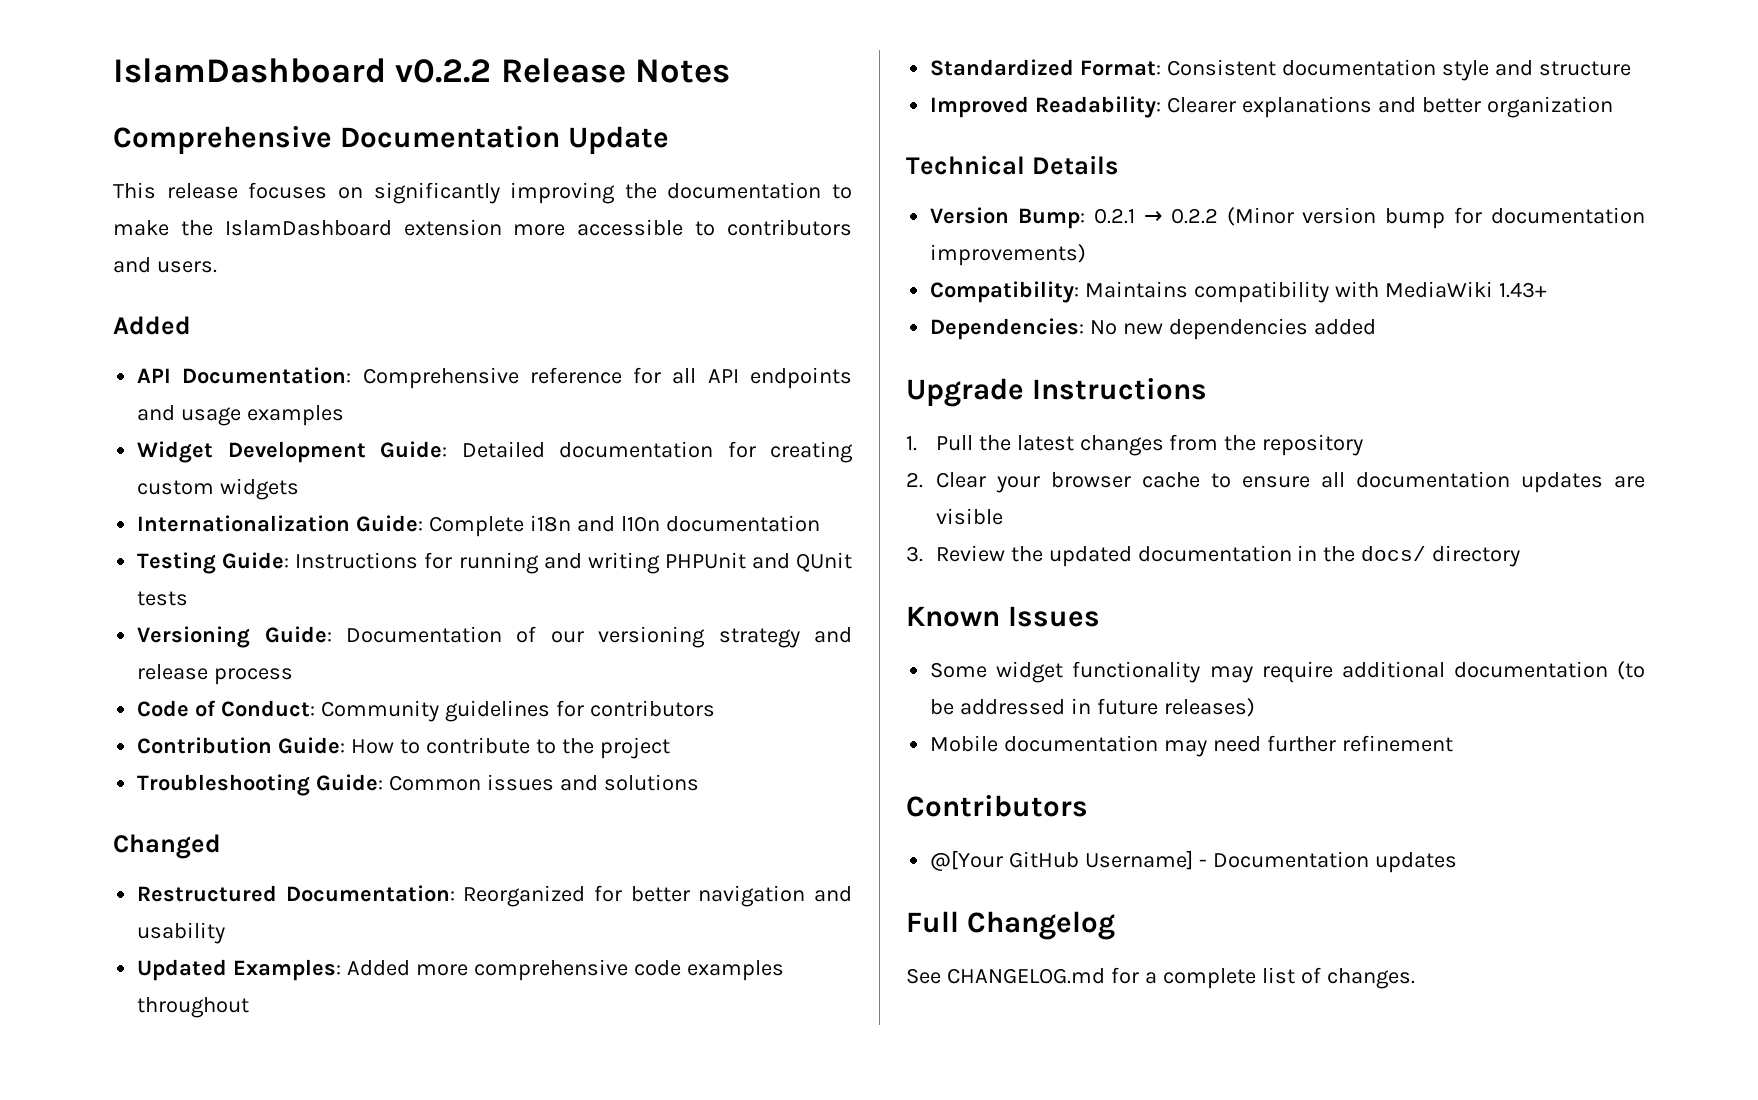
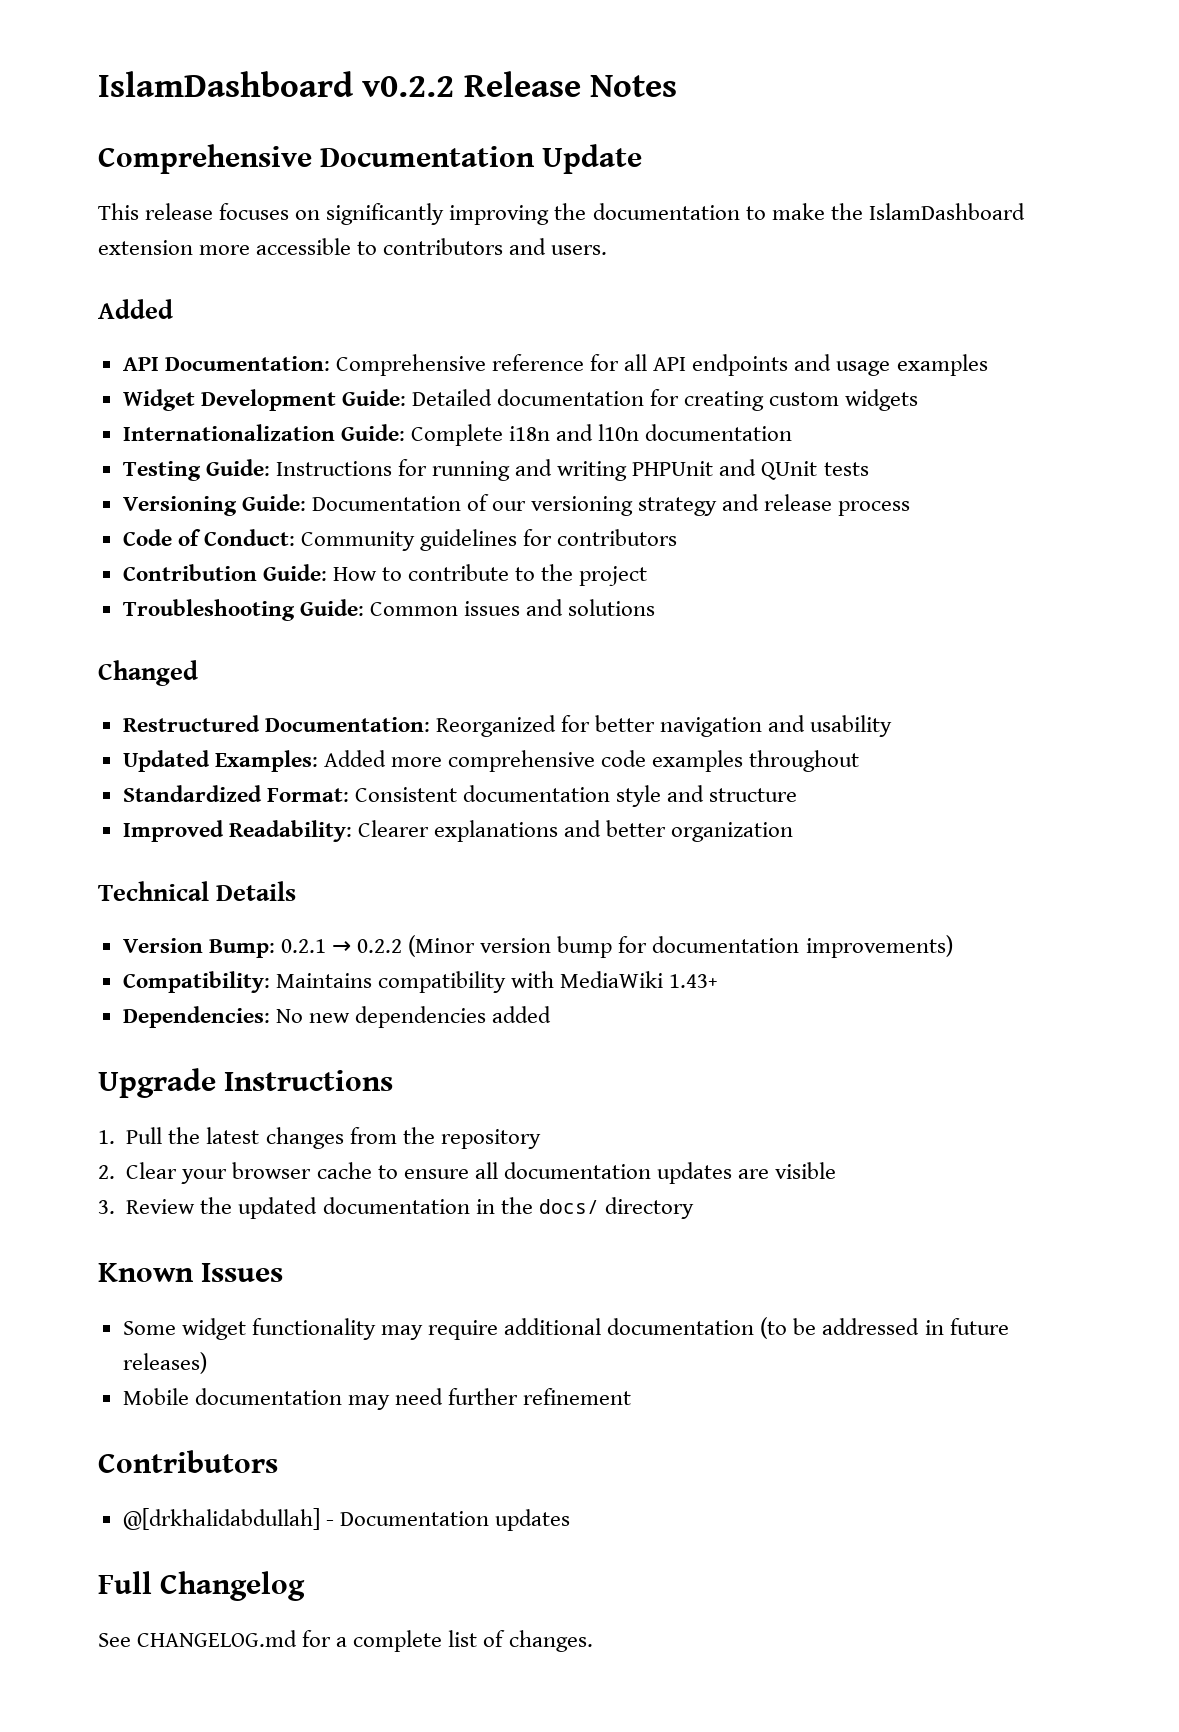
- @[Your GitHub Username] - Documentation updates
+ @[drkhalidabdullah] - Documentation updates

